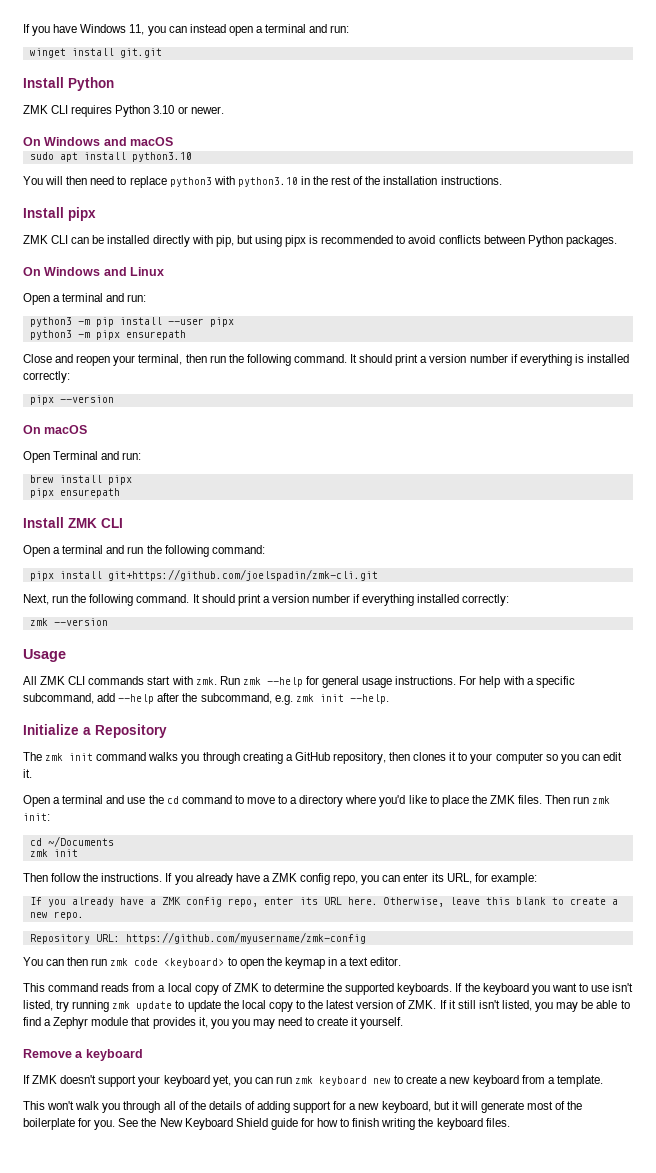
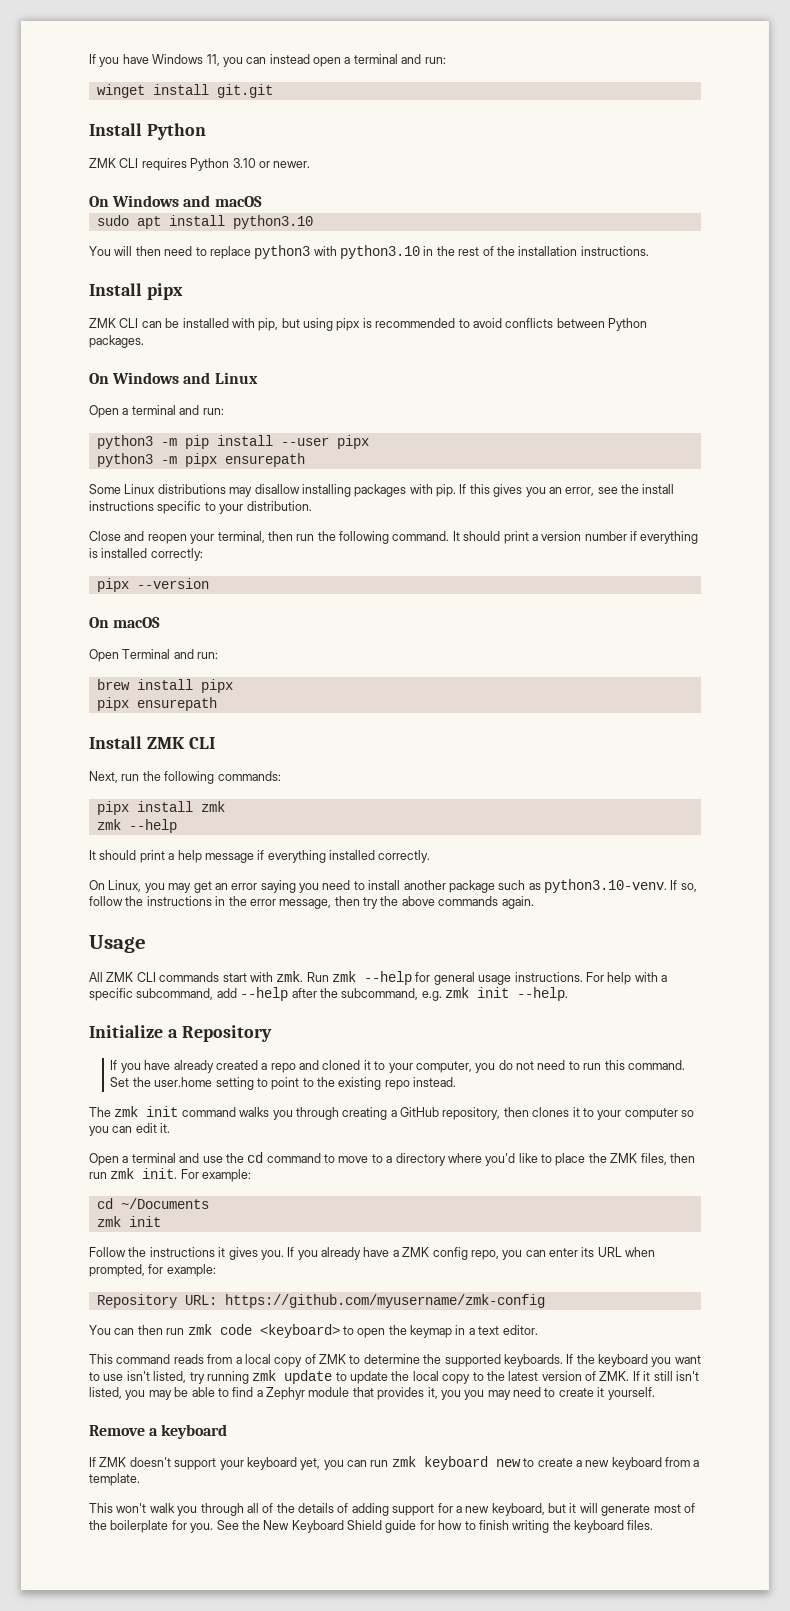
- ZMK CLI can be installed directly with pip, but using pipx is recommended to avoid conflicts between Python packages.
+ ZMK CLI can be installed with pip, but using pipx is recommended to avoid conflicts between Python packages.
+ Some Linux distributions may disallow installing packages with pip. If this gives you an error, see the install instructions specific to your distribution.
- Open a terminal and run the following command:
- pipx install git+https://github.com/joelspadin/zmk-cli.git
- Next, run the following command. It should print a version number if everything installed correctly:
- zmk --version
+ Next, run the following commands:
+ pipx install zmk
+ zmk --help
+ It should print a help message if everything installed correctly.
+ On Linux, you may get an error saying you need to install another package such as python3.10-venv. If so, follow the instructions in the error message, then try the above commands again.
+ If you have already created a repo and cloned it to your computer, you do not need to run this command. Set the user.home setting to point to the existing repo instead.
- Open a terminal and use the cd command to move to a directory where you'd like to place the ZMK files. Then run zmk init:
+ Open a terminal and use the cd command to move to a directory where you'd like to place the ZMK files, then run zmk init. For example:
  cd ~/Documents
  zmk init
- Then follow the instructions.
+ Follow the instructions it gives you.
- If you already have a ZMK config repo, you can enter its URL, for example:
+ If you already have a ZMK config repo, you can enter its URL when prompted, for example:
- If you already have a ZMK config repo, enter its URL here. Otherwise, leave this blank to create a new repo.

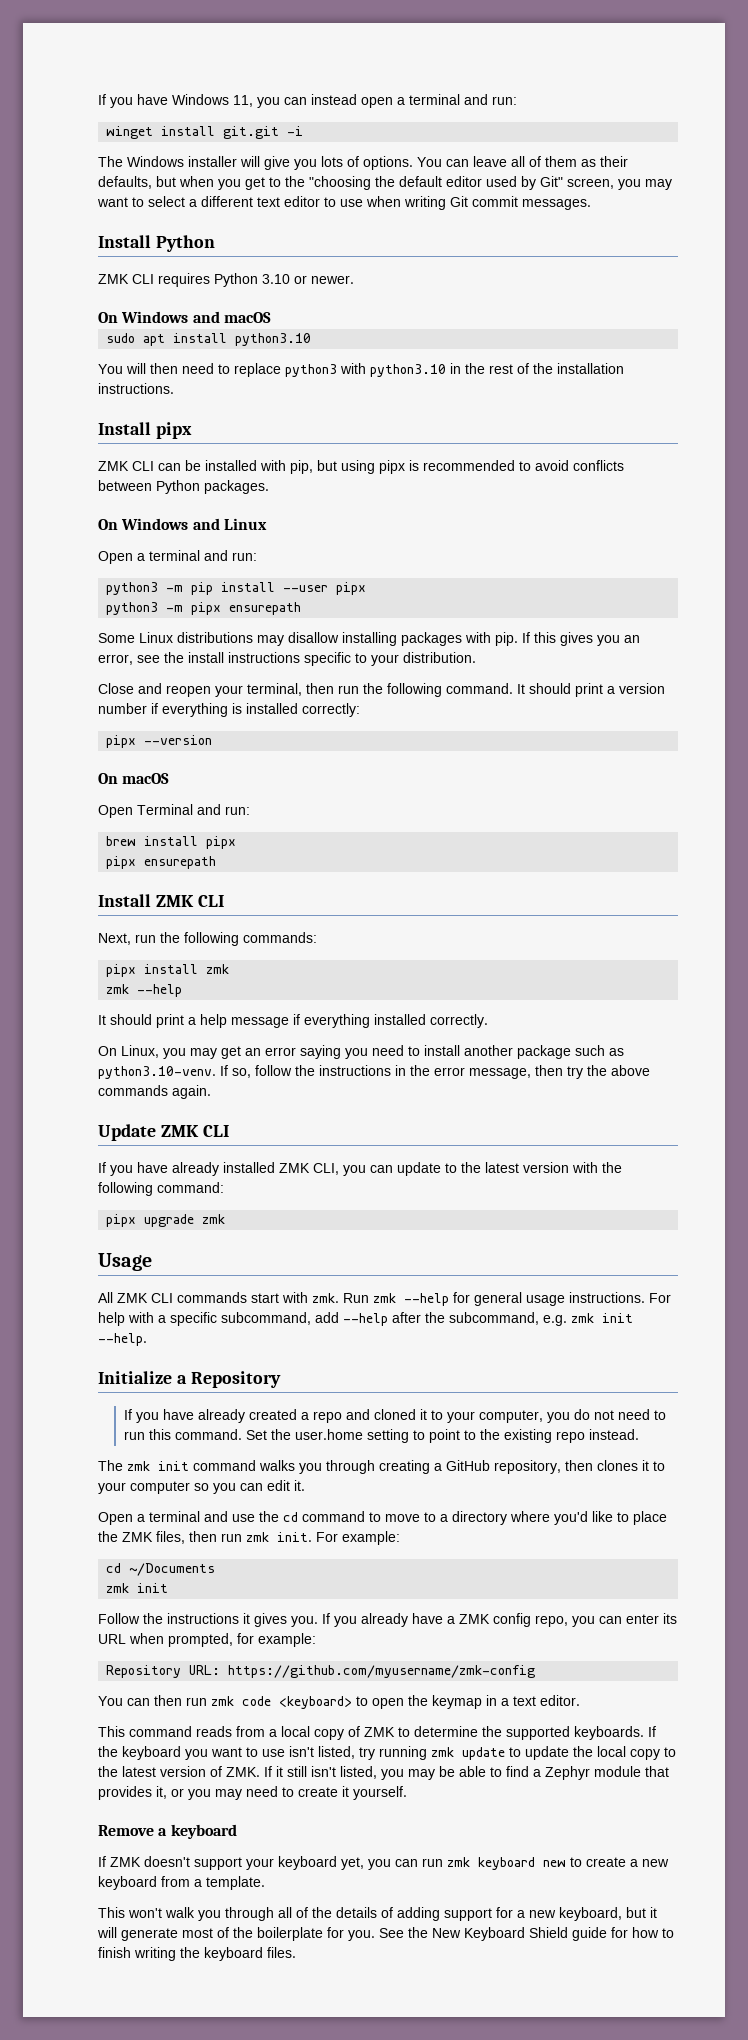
- winget install git.git
+ winget install git.git -i
+ The Windows installer will give you lots of options. You can leave all of them as their defaults, but when you get to the "choosing the default editor used by Git" screen, you may want to select a different text editor to use when writing Git commit messages.
+ Update ZMK CLI
+ If you have already installed ZMK CLI, you can update to the latest version with the following command:
+ pipx upgrade zmk
- If the keyboard you want to use isn't listed, try running zmk update to update the local copy to the latest version of ZMK. If it still isn't listed, you may be able to find a Zephyr module that provides it, you you may need to create it yourself.
+ If the keyboard you want to use isn't listed, try running zmk update to update the local copy to the latest version of ZMK. If it still isn't listed, you may be able to find a Zephyr module that provides it, or you may need to create it yourself.

